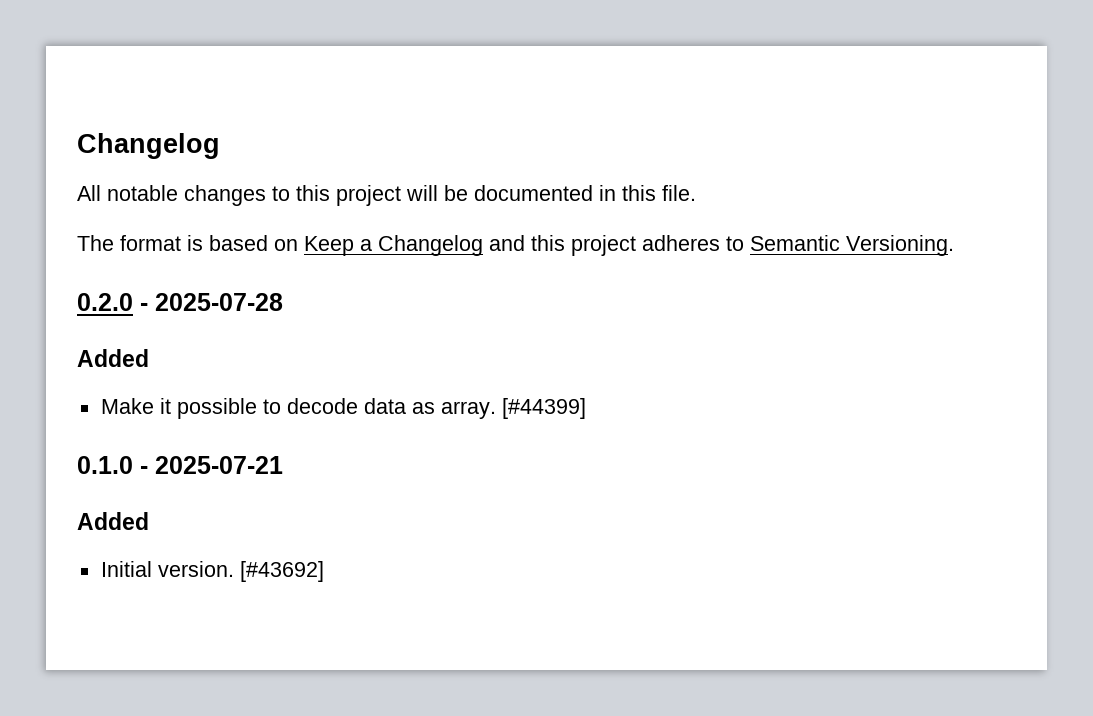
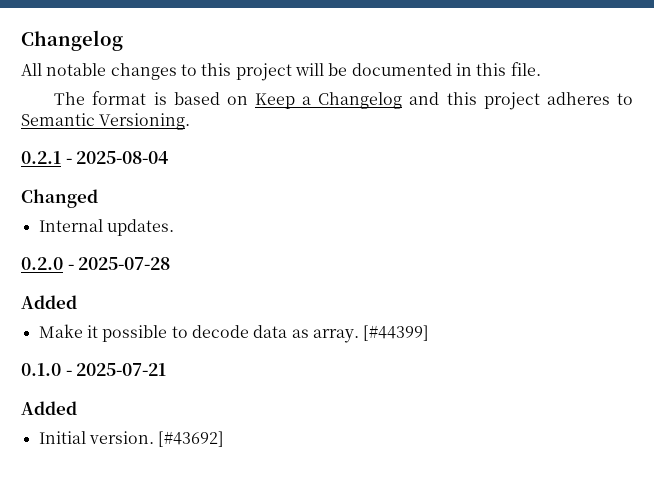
+ 0.2.1 - 2025-08-04
+ Changed
+ Internal updates.

